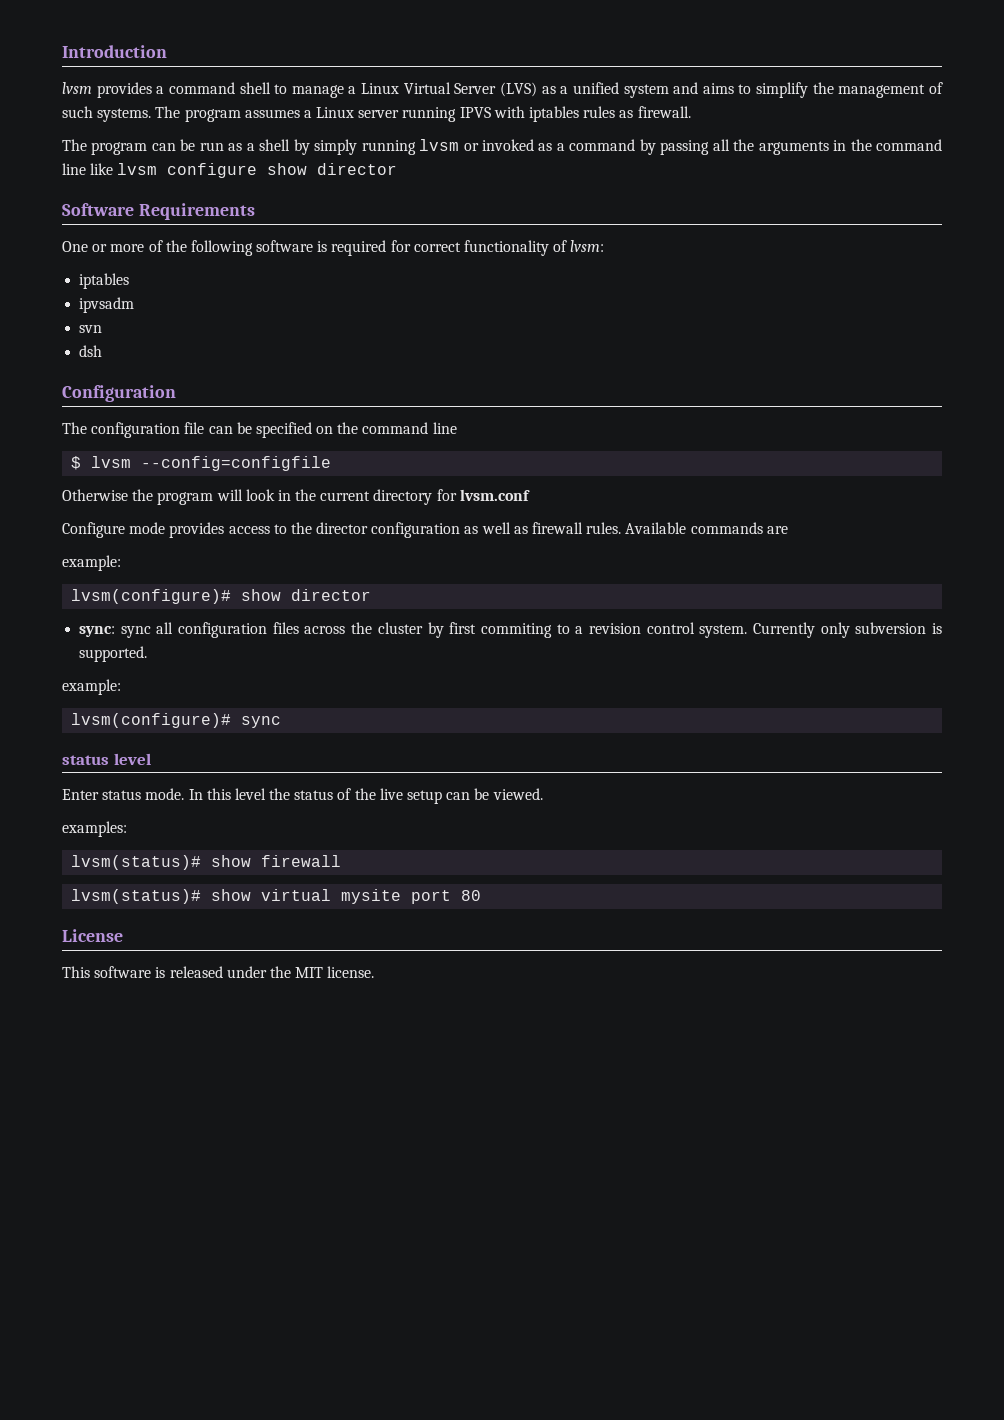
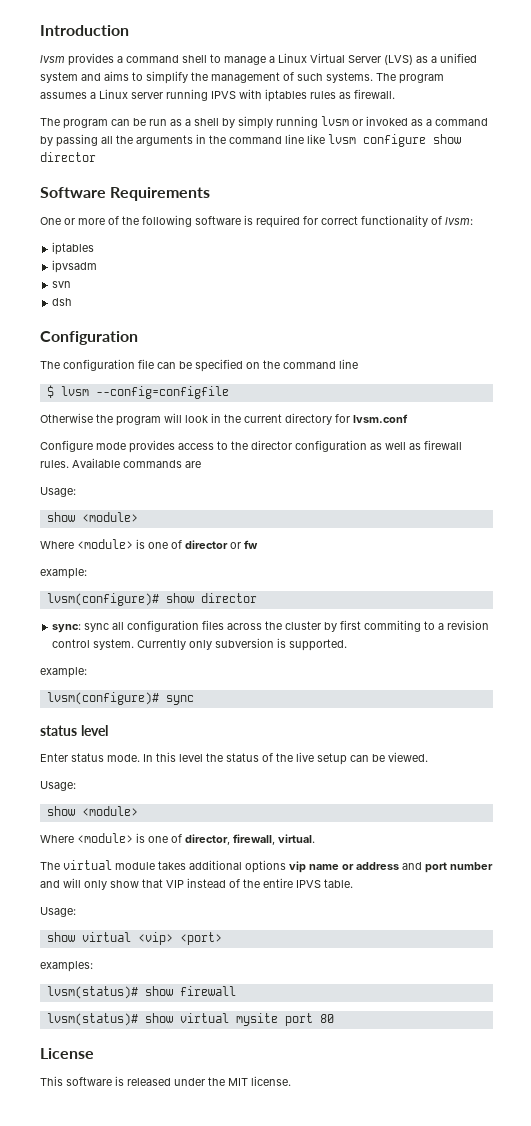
  Available commands are
+ Usage:
+ show <module>
+ Where <module> is one of director or fw
  In this level the status of the live setup can be viewed.
+ Usage:
+ show <module>
+ Where <module> is one of director, firewall, virtual.
+ The virtual module takes additional options vip name or address and port number and will only show that VIP instead of the entire IPVS table.
+ Usage:
+ show virtual <vip> <port>

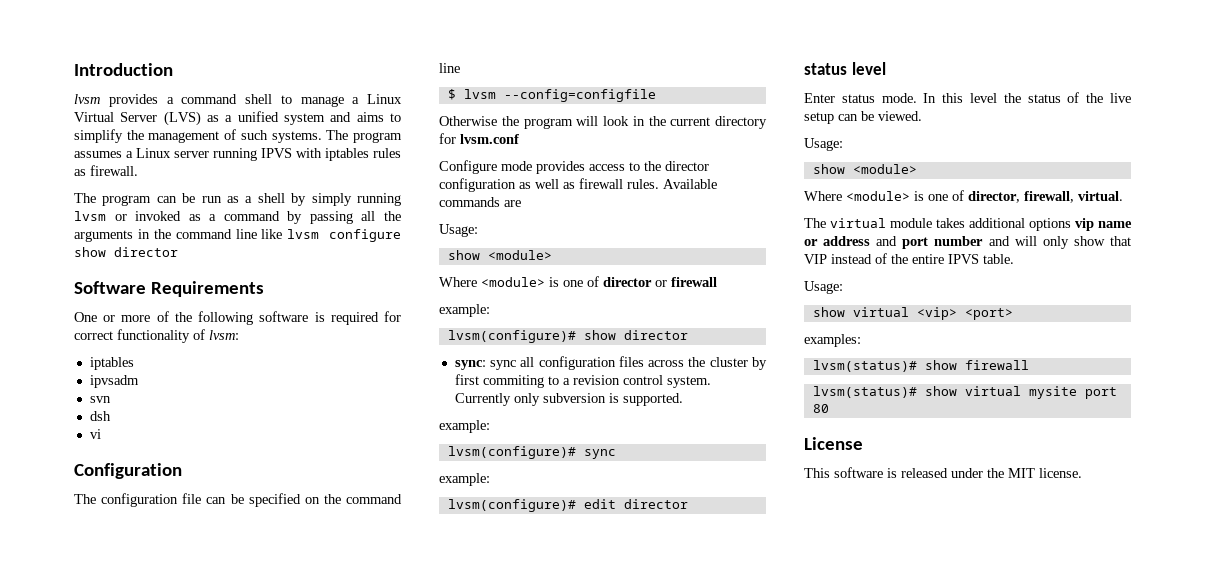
+ vi
- Where <module> is one of director or fw
+ Where <module> is one of director or firewall
  lvsm(configure)# sync
+ example:
+ lvsm(configure)# edit director

